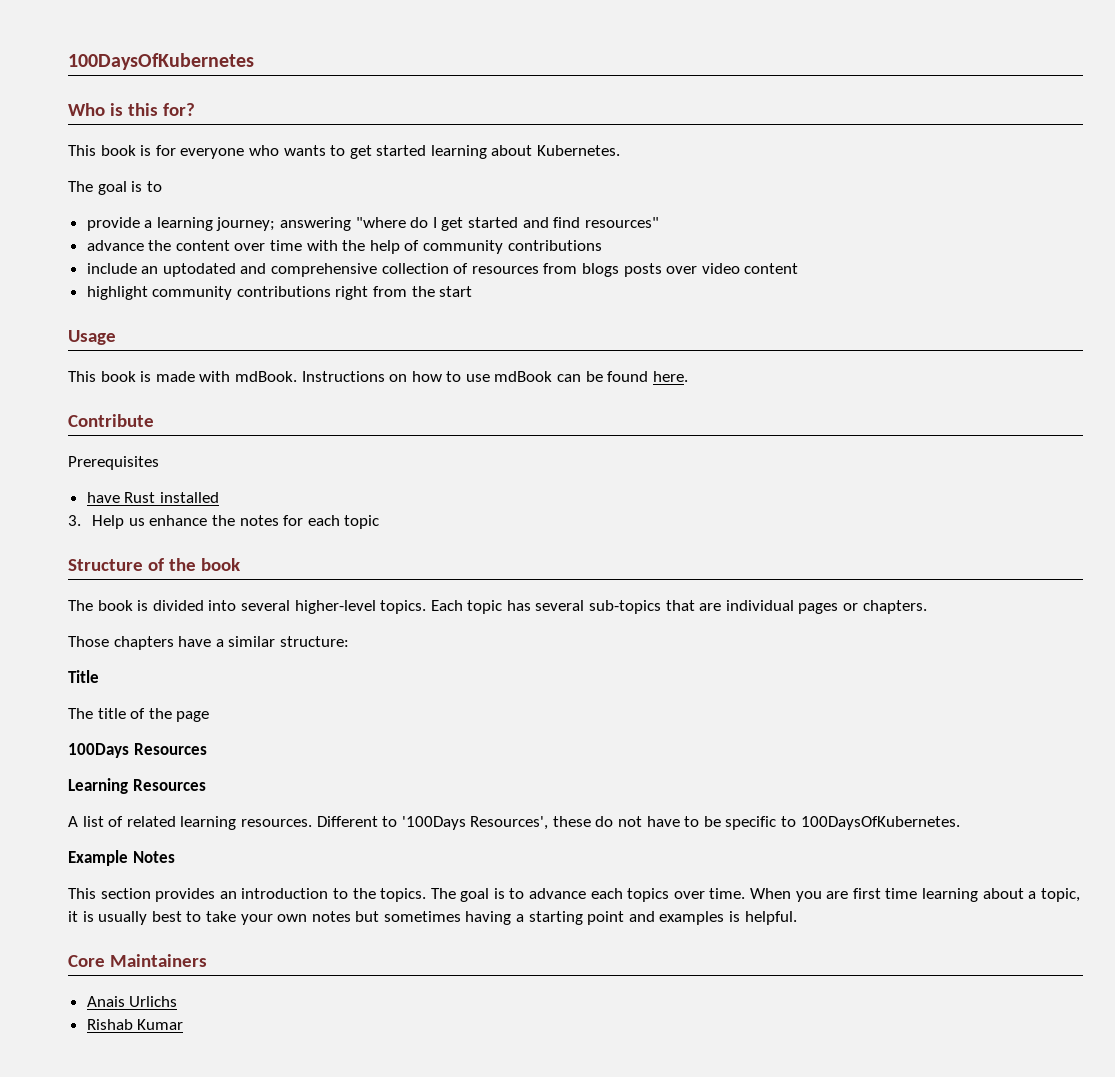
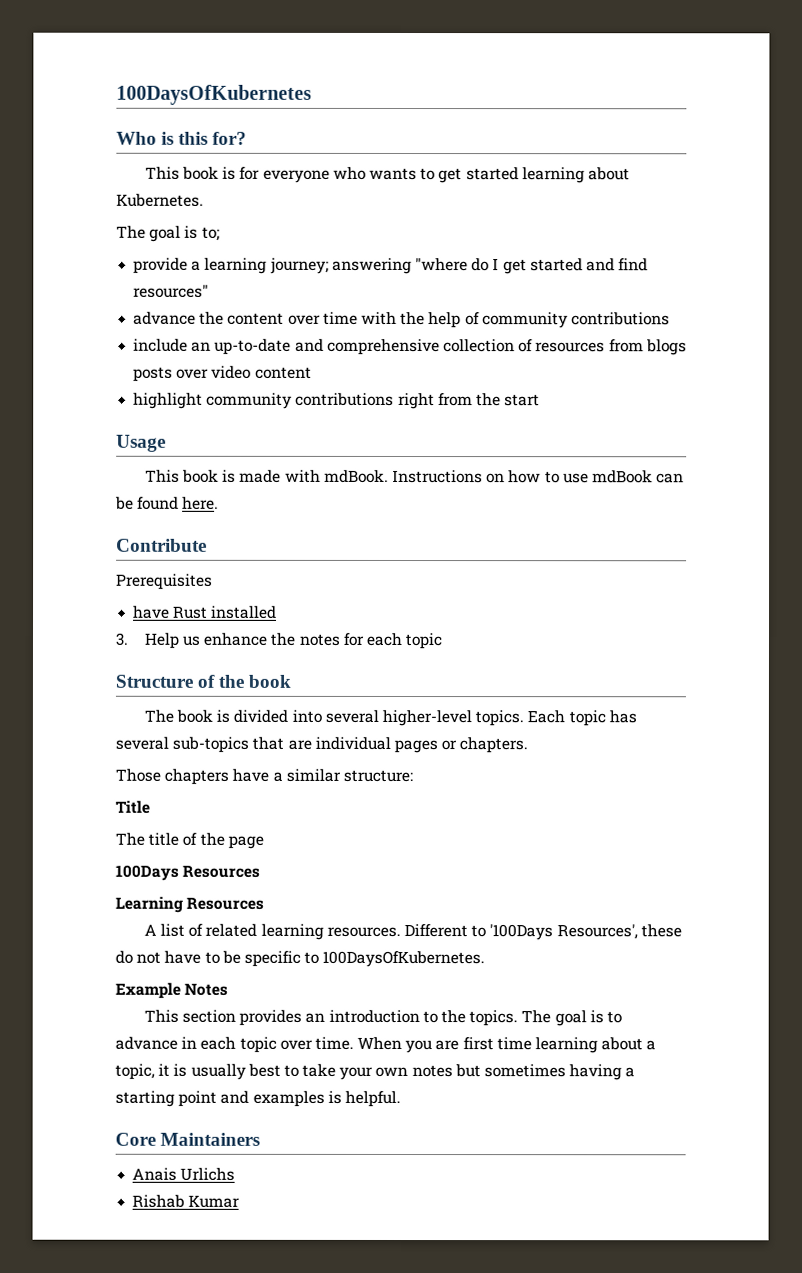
  This book is for everyone who wants to get started learning about Kubernetes.
- The goal is to
+ The goal is to;
- include an uptodated and comprehensive collection of resources from blogs posts over video content
+ include an up-to-date and comprehensive collection of resources from blogs posts over video content
- The goal is to advance each topics over time.
+ The goal is to advance in each topic over time.

